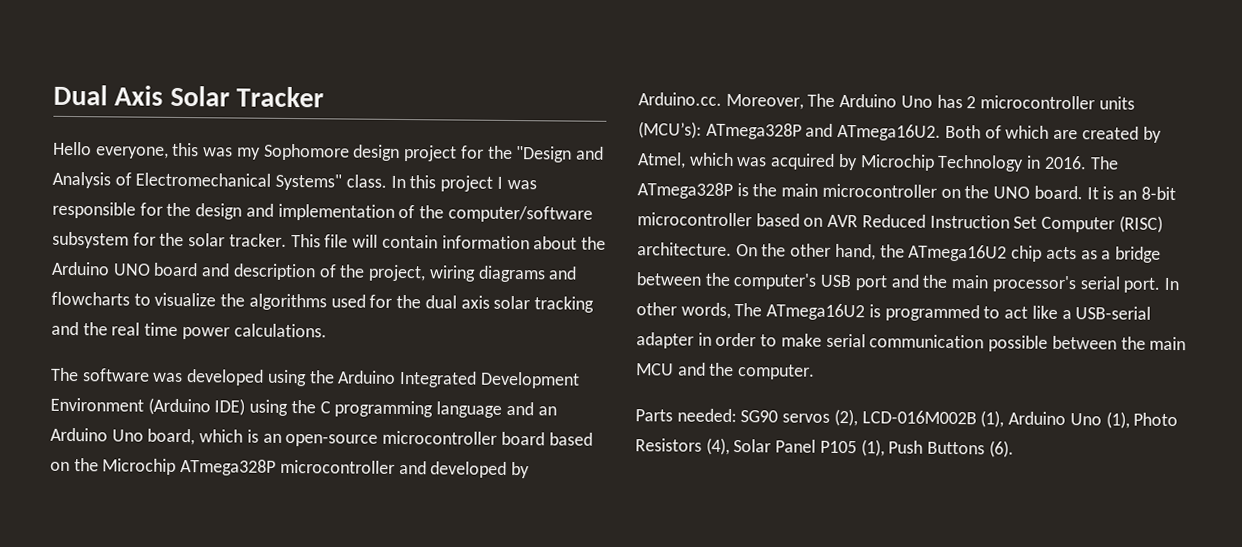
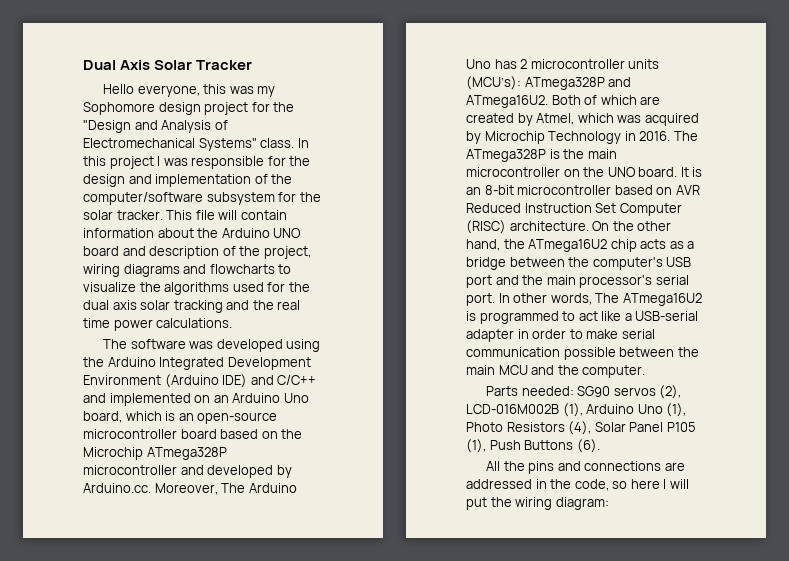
- The software was developed using the Arduino Integrated Development Environment (Arduino IDE) using the C programming language and an Arduino Uno board, which is an open-source microcontroller board based on the Microchip ATmega328P microcontroller and developed by Arduino.cc. Moreover, The Arduino Uno has 2 microcontroller units (MCU’s): ATmega328P and ATmega16U2.
+ The software was developed using the Arduino Integrated Development Environment (Arduino IDE) and C/C++ and implemented on an Arduino Uno board, which is an open-source microcontroller board based on the Microchip ATmega328P microcontroller and developed by Arduino.cc. Moreover, The Arduino Uno has 2 microcontroller units (MCU’s): ATmega328P and ATmega16U2.
+ All the pins and connections are addressed in the code, so here I will put the wiring diagram:

